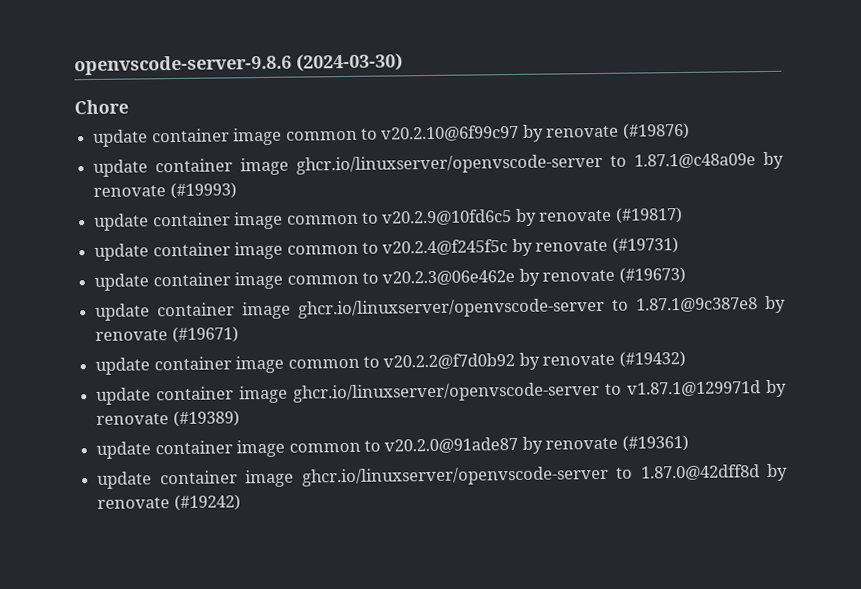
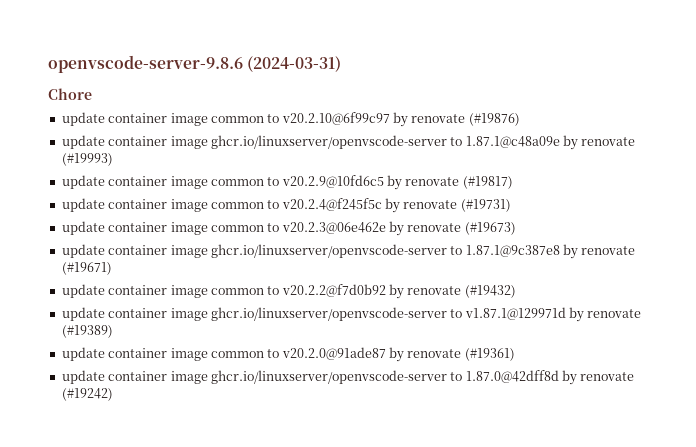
- openvscode-server-9.8.6 (2024-03-30)
+ openvscode-server-9.8.6 (2024-03-31)

